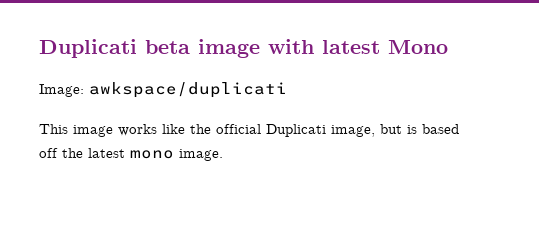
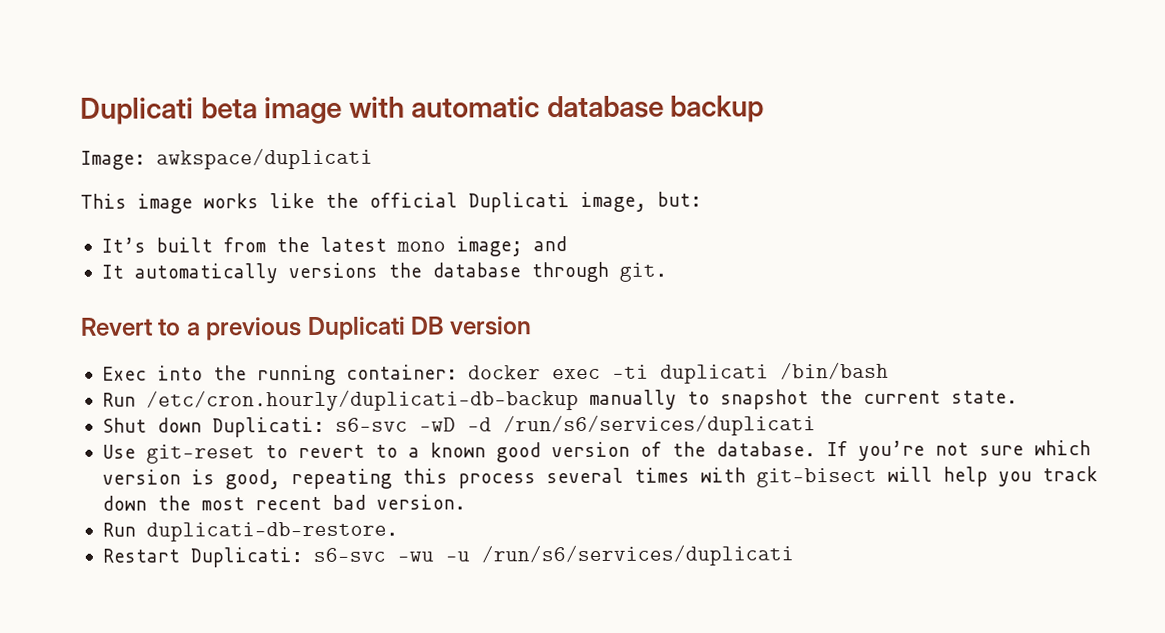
- Duplicati beta image with latest Mono
+ Duplicati beta image with automatic database backup
- This image works like the official Duplicati image, but is based off the latest mono image.
+ This image works like the official Duplicati image, but:
+ It’s built from the latest mono image; and
+ It automatically versions the database through git.
+ Revert to a previous Duplicati DB version
+ Exec into the running container: docker exec -ti duplicati /bin/bash
+ Run /etc/cron.hourly/duplicati-db-backup manually to snapshot the current state.
+ Shut down Duplicati: s6-svc -wD -d /run/s6/services/duplicati
+ Use git-reset to revert to a known good version of the database. If you’re not sure which version is good, repeating this process several times with git-bisect will help you track down the most recent bad version.
+ Run duplicati-db-restore.
+ Restart Duplicati: s6-svc -wu -u /run/s6/services/duplicati

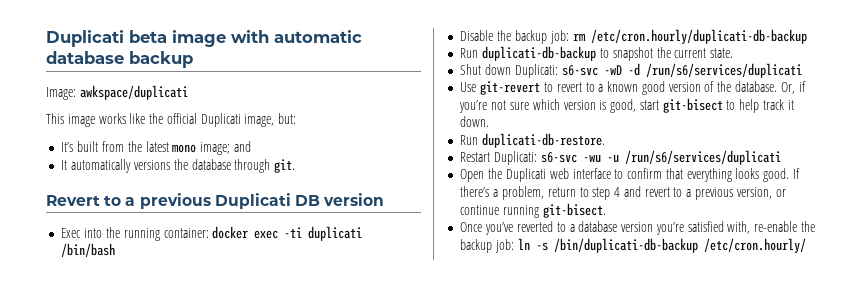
- Run /etc/cron.hourly/duplicati-db-backup manually to snapshot the current state.
+ Disable the backup job: rm /etc/cron.hourly/duplicati-db-backup
+ Run duplicati-db-backup to snapshot the current state.
- Use git-reset to revert to a known good version of the database.
+ Use git-revert to revert to a known good version of the database.
- If you’re not sure which version is good, repeating this process several times with git-bisect will help you track down the most recent bad version.
+ Or, if you’re not sure which version is good, start git-bisect to help track it down.
+ Open the Duplicati web interface to confirm that everything looks good. If there’s a problem, return to step 4 and revert to a previous version, or continue running git-bisect.
+ Once you’ve reverted to a database version you’re satisfied with, re-enable the backup job: ln -s /bin/duplicati-db-backup /etc/cron.hourly/

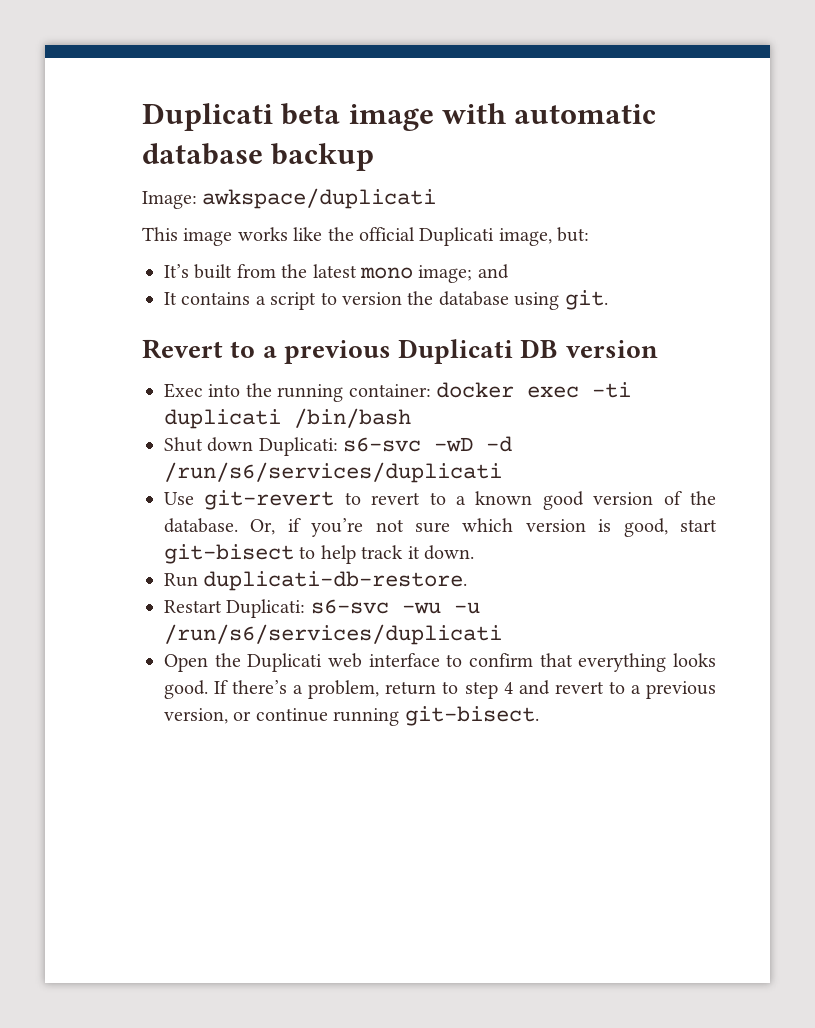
- It automatically versions the database through git.
+ It contains a script to version the database using git.
- Disable the backup job: rm /etc/cron.hourly/duplicati-db-backup
- Run duplicati-db-backup to snapshot the current state.
- Once you’ve reverted to a database version you’re satisfied with, re-enable the backup job: ln -s /bin/duplicati-db-backup /etc/cron.hourly/

